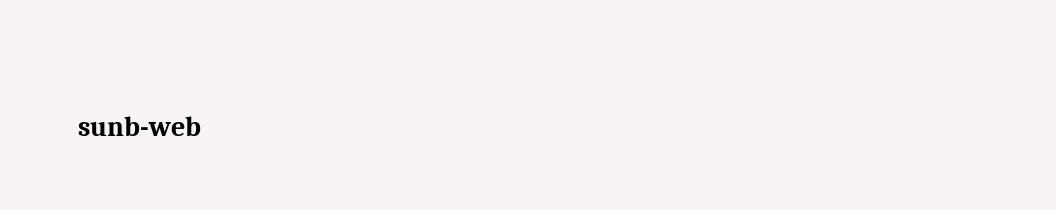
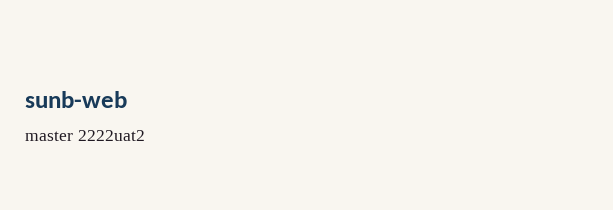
+ master 2222uat2

